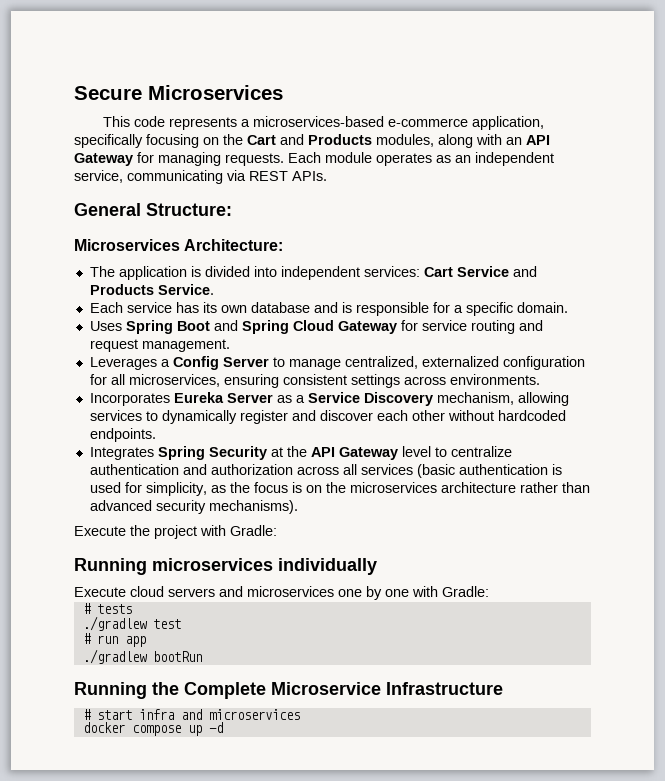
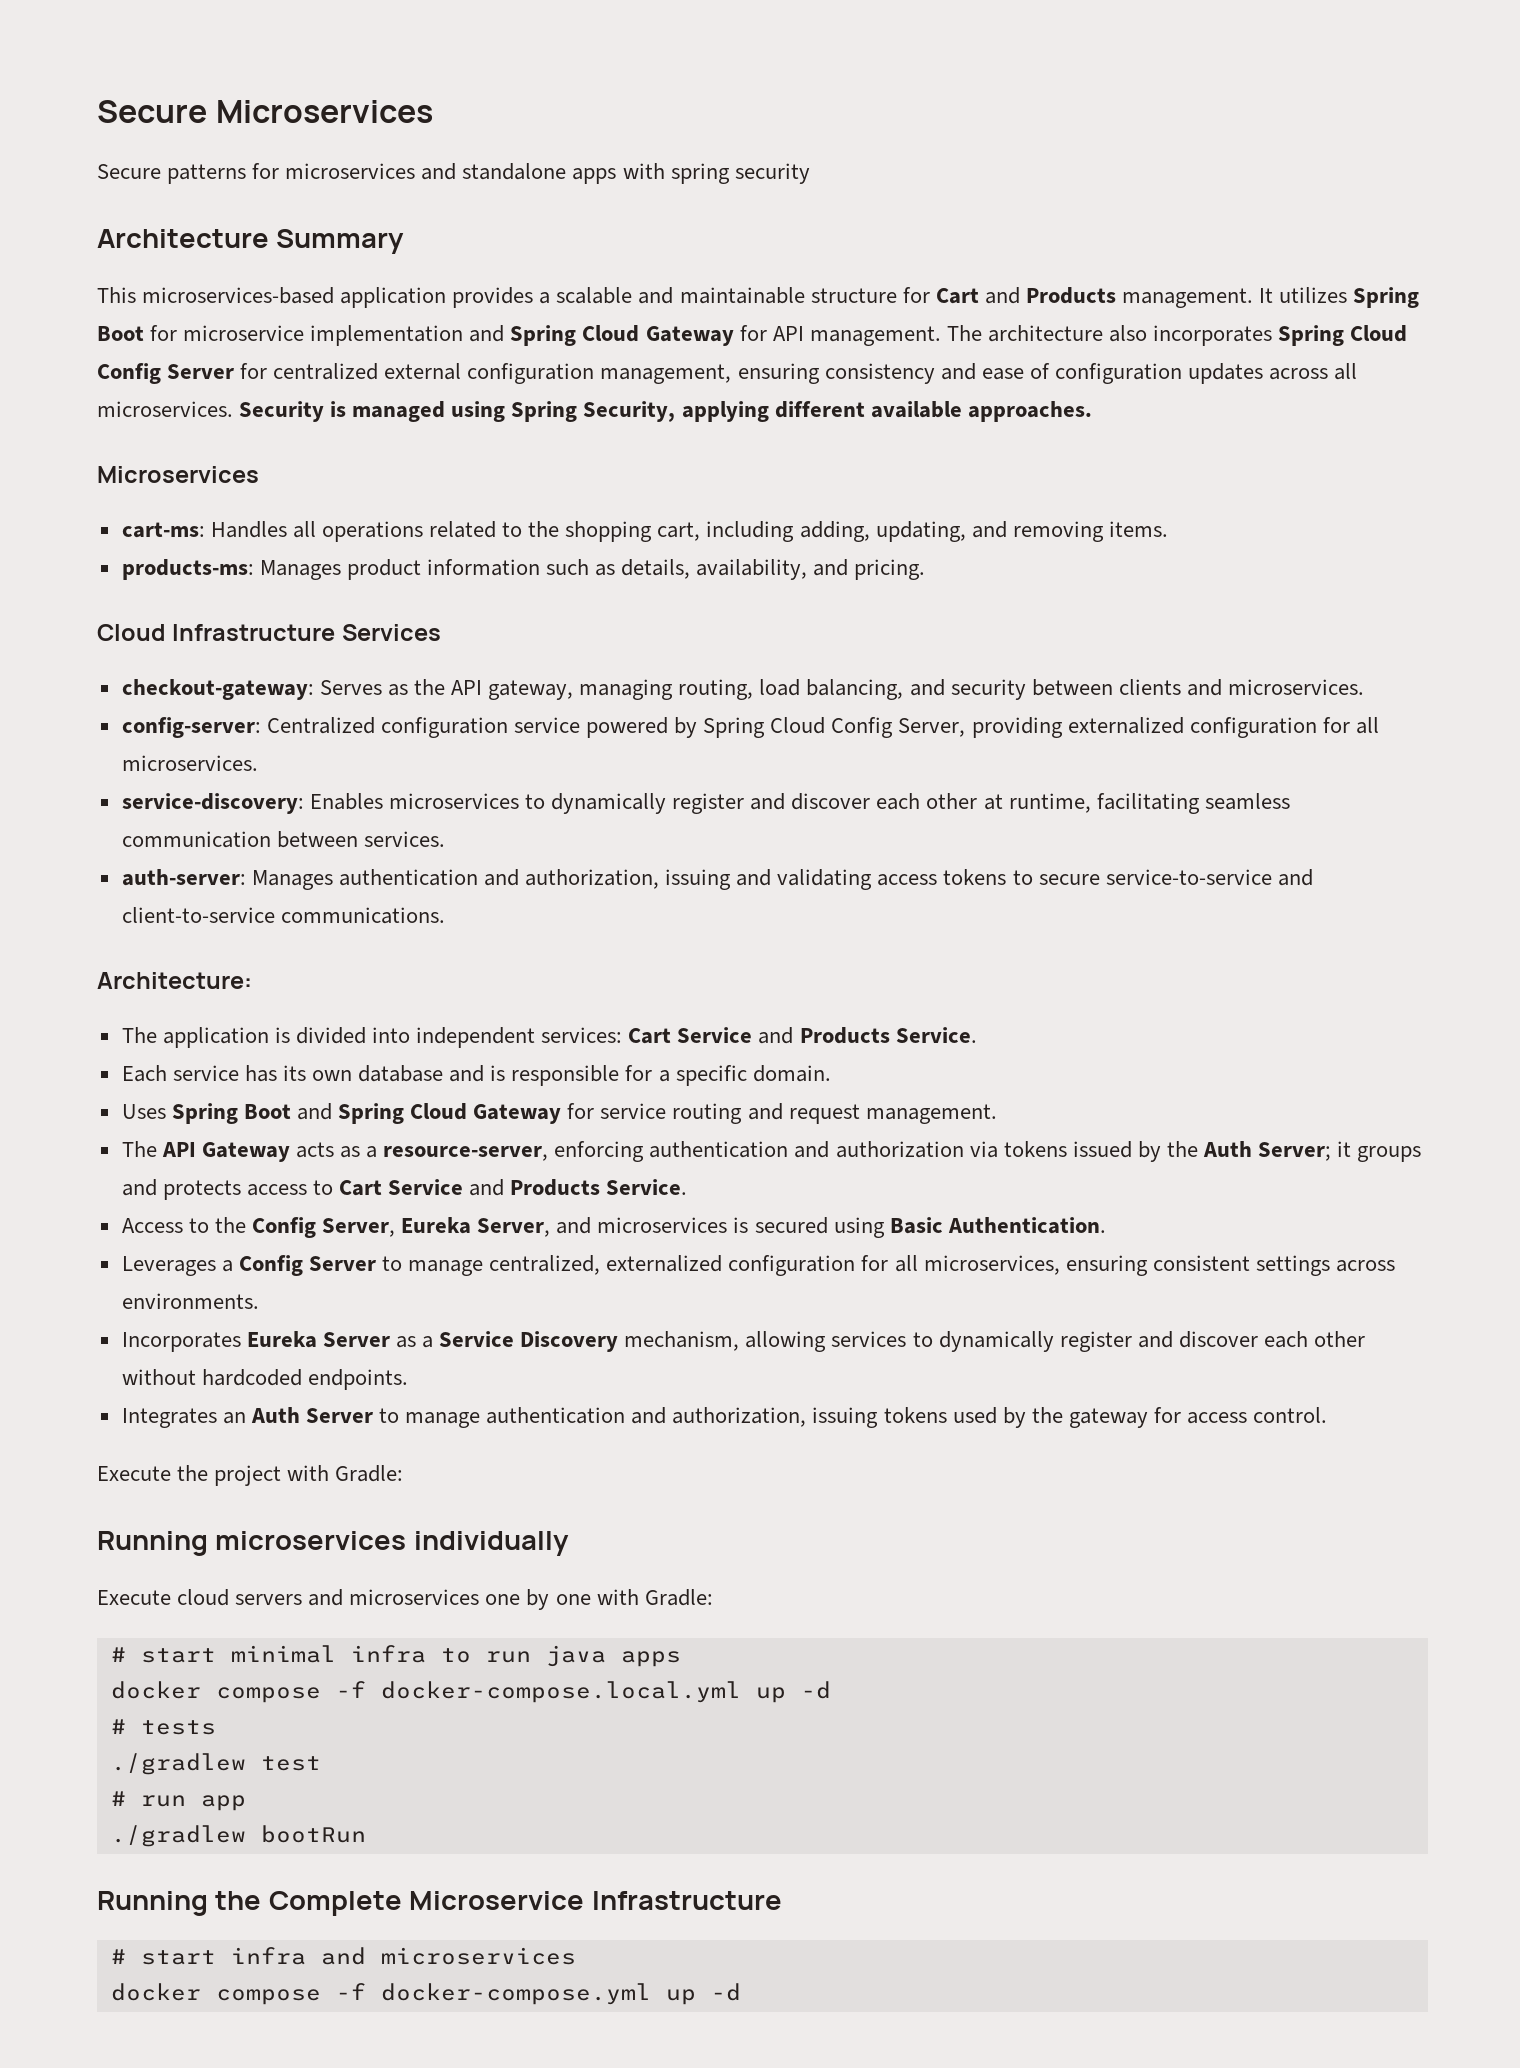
- This code represents a microservices-based e-commerce application, specifically focusing on the Cart and Products modules, along with an API Gateway for managing requests. Each module operates as an independent service, communicating via REST APIs.
- General Structure:
- Microservices Architecture:
+ Secure patterns for microservices and standalone apps with spring security
+ Architecture Summary
+ This microservices-based application provides a scalable and maintainable structure for Cart and Products management. It utilizes Spring Boot for microservice implementation and Spring Cloud Gateway for API management. The architecture also incorporates Spring Cloud Config Server for centralized external configuration management, ensuring consistency and ease of configuration updates across all microservices. Security is managed using Spring Security, applying different available approaches.
+ Microservices
+ cart-ms: Handles all operations related to the shopping cart, including adding, updating, and removing items.
+ products-ms: Manages product information such as details, availability, and pricing.
+ Cloud Infrastructure Services
+ checkout-gateway: Serves as the API gateway, managing routing, load balancing, and security between clients and microservices.
+ config-server: Centralized configuration service powered by Spring Cloud Config Server, providing externalized configuration for all microservices.
+ service-discovery: Enables microservices to dynamically register and discover each other at runtime, facilitating seamless communication between services.
+ auth-server: Manages authentication and authorization, issuing and validating access tokens to secure service-to-service and client-to-service communications.
+ Architecture:
+ The API Gateway acts as a resource-server, enforcing authentication and authorization via tokens issued by the Auth Server; it groups and protects access to Cart Service and Products Service.
+ Access to the Config Server, Eureka Server, and microservices is secured using Basic Authentication.
- Integrates Spring Security at the API Gateway level to centralize authentication and authorization across all services (basic authentication is used for simplicity, as the focus is on the microservices architecture rather than advanced security mechanisms).
+ Integrates an Auth Server to manage authentication and authorization, issuing tokens used by the gateway for access control.
+ # start minimal infra to run java apps
+ docker compose -f docker-compose.local.yml up -d
- docker compose up -d
+ docker compose -f docker-compose.yml up -d

